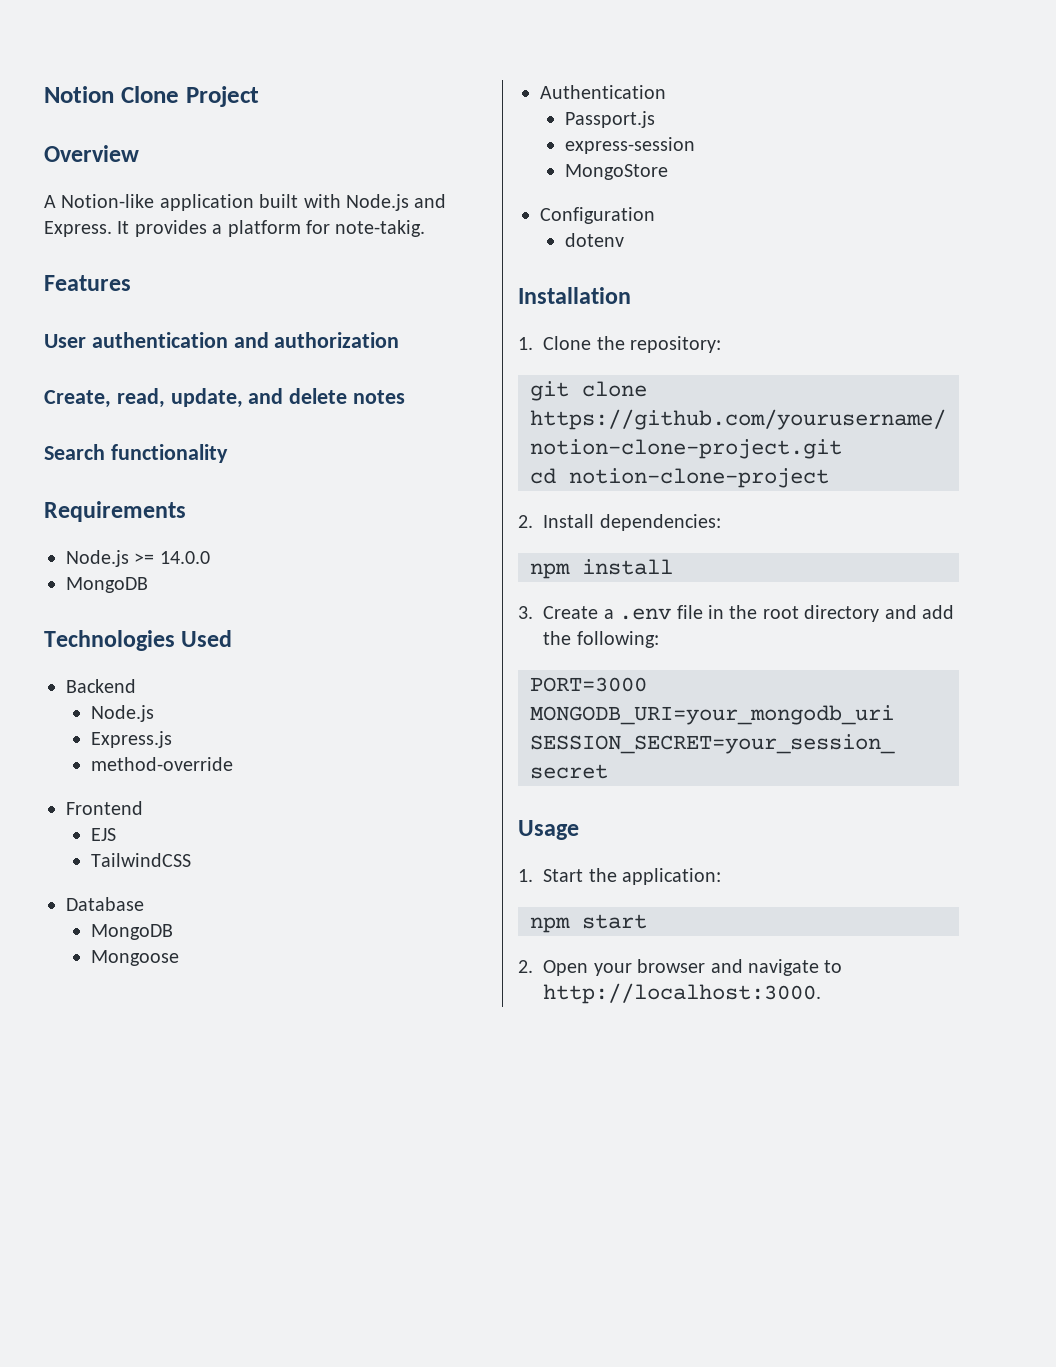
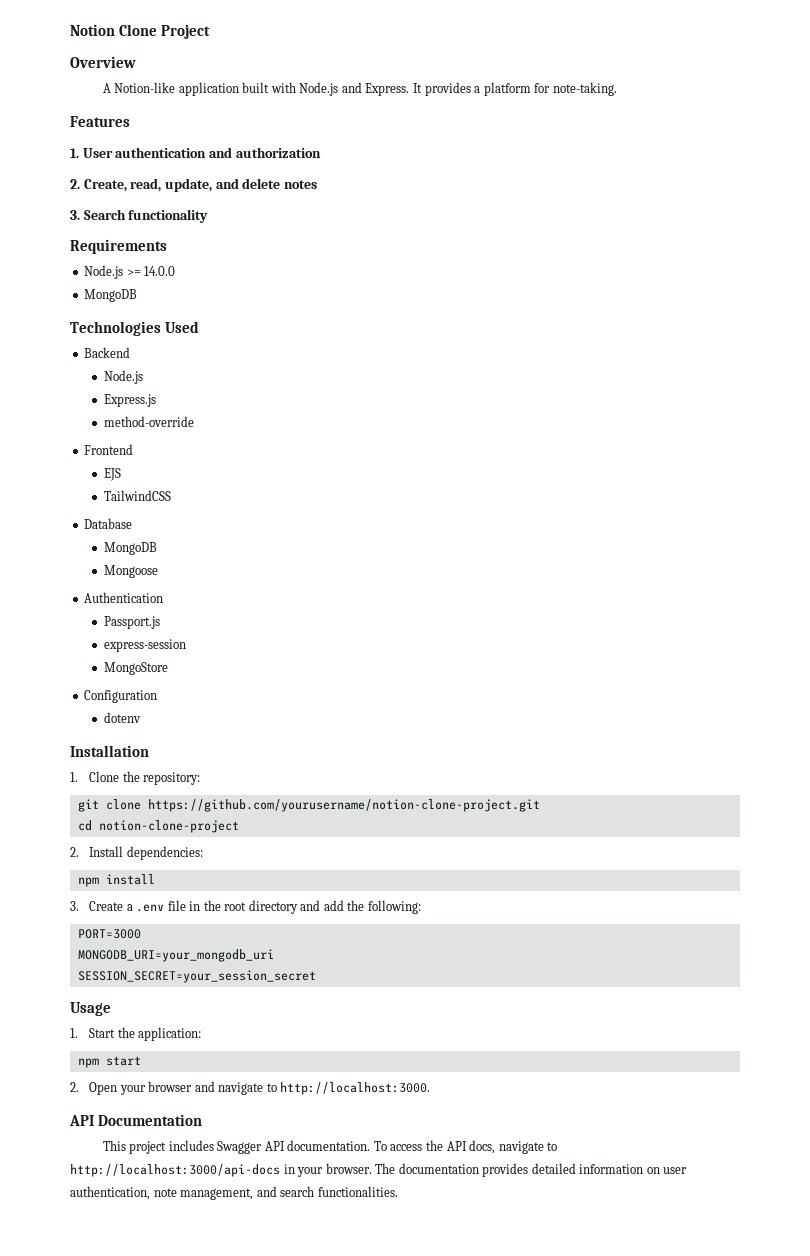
- It provides a platform for note-takig.
+ It provides a platform for note-taking.
- User authentication and authorization
+ 1. User authentication and authorization
- Create, read, update, and delete notes
+ 2. Create, read, update, and delete notes
- Search functionality
+ 3. Search functionality
+ API Documentation
+ This project includes Swagger API documentation. To access the API docs, navigate to http://localhost:3000/api-docs in your browser. The documentation provides detailed information on user authentication, note management, and search functionalities.

